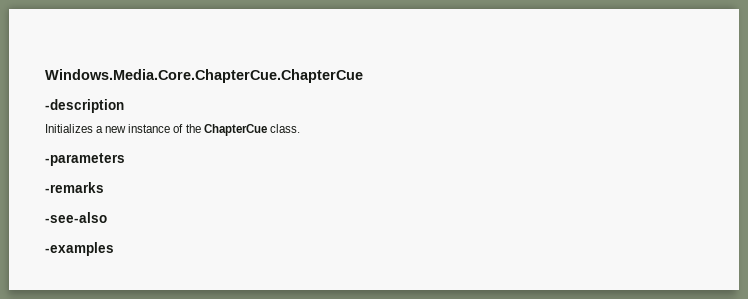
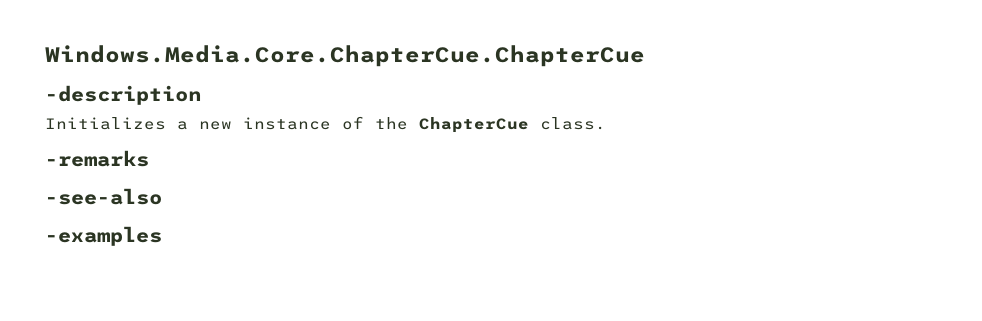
- -parameters

